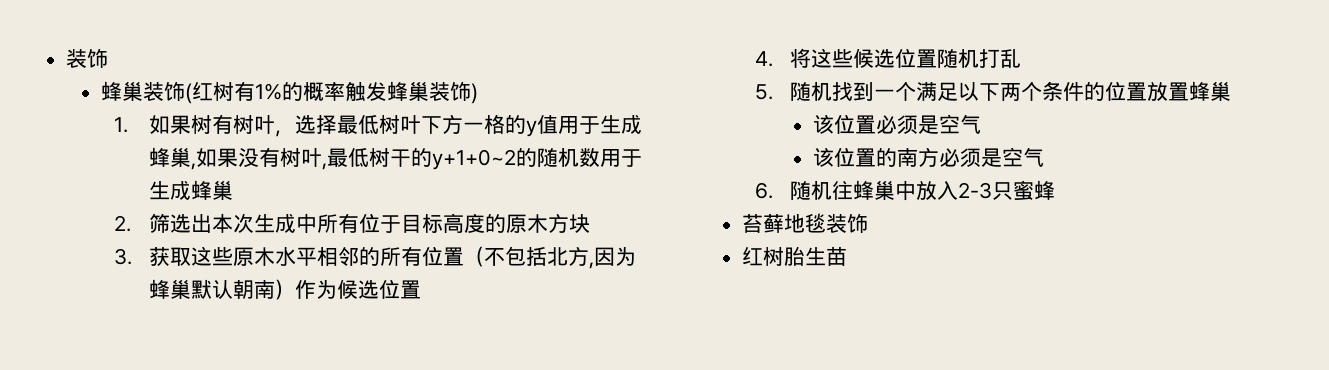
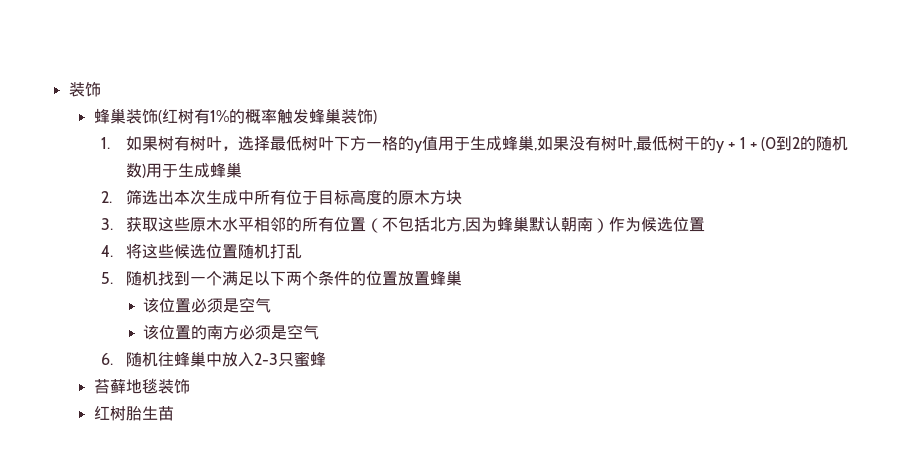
- 1.如果树有树叶，选择最低树叶下方一格的y值用于生成蜂巢,如果没有树叶,最低树干的y+1+0~2的随机数用于生成蜂巢
+ 1.如果树有树叶，选择最低树叶下方一格的y值用于生成蜂巢,如果没有树叶,最低树干的y + 1 + (0到2的随机数)用于生成蜂巢

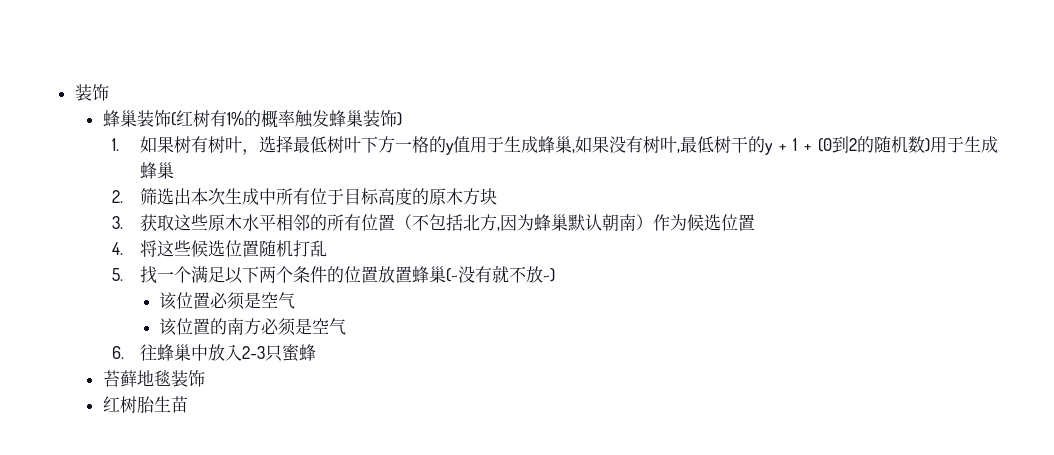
- 5.随机找到一个满足以下两个条件的位置放置蜂巢
+ 5.找一个满足以下两个条件的位置放置蜂巢(~没有就不放~)
- 6.随机往蜂巢中放入2-3只蜜蜂
+ 6.往蜂巢中放入2-3只蜜蜂

